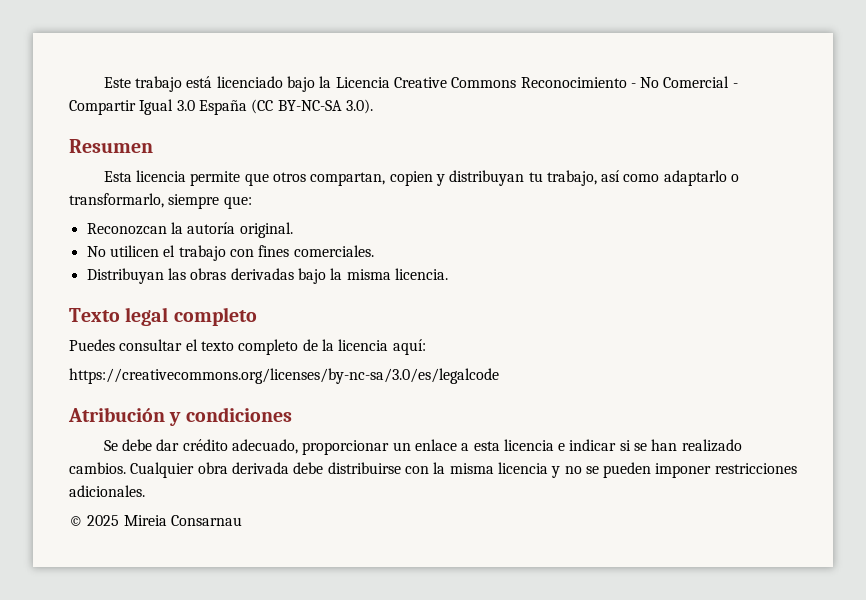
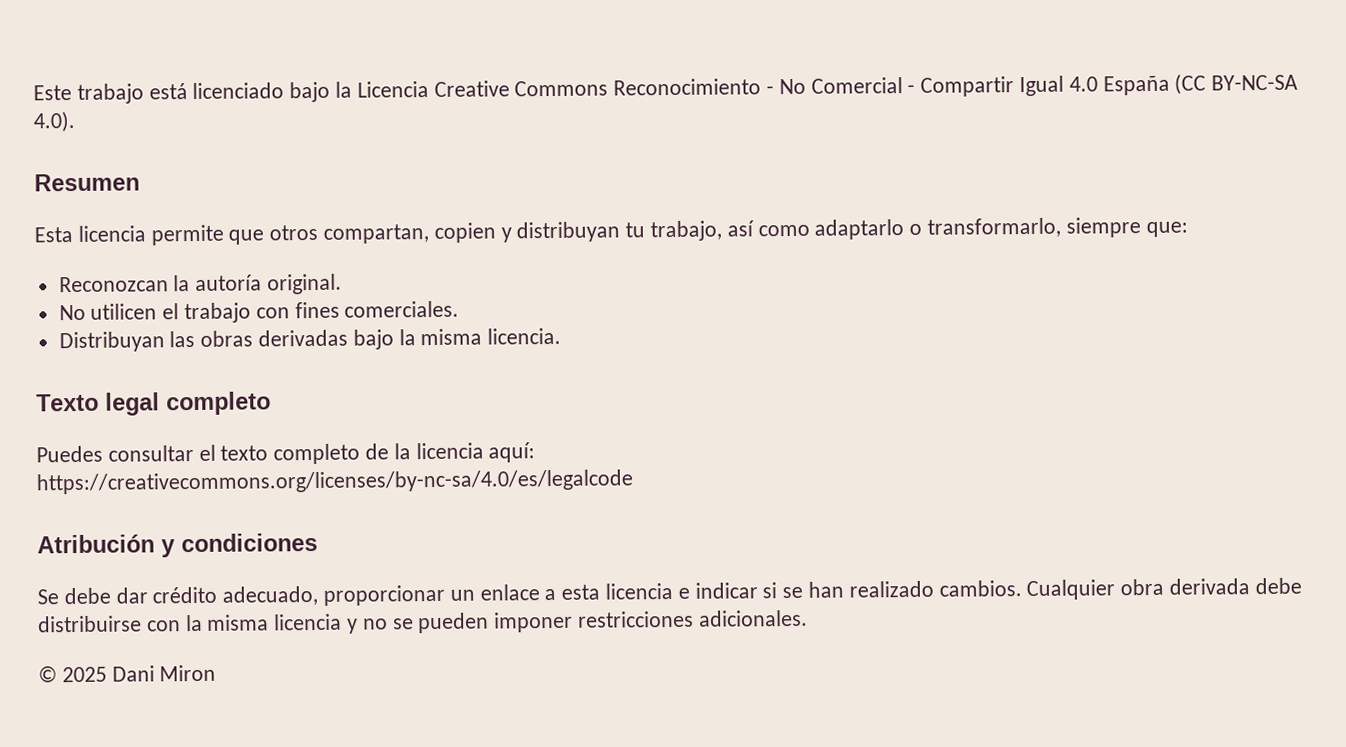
- Este trabajo está licenciado bajo la Licencia Creative Commons Reconocimiento - No Comercial - Compartir Igual 3.0 España (CC BY-NC-SA 3.0).
+ Este trabajo está licenciado bajo la Licencia Creative Commons Reconocimiento - No Comercial - Compartir Igual 4.0 España (CC BY-NC-SA 4.0).
- https://creativecommons.org/licenses/by-nc-sa/3.0/es/legalcode
+ https://creativecommons.org/licenses/by-nc-sa/4.0/es/legalcode
- © 2025 Mireia Consarnau
+ © 2025 Dani Miron

